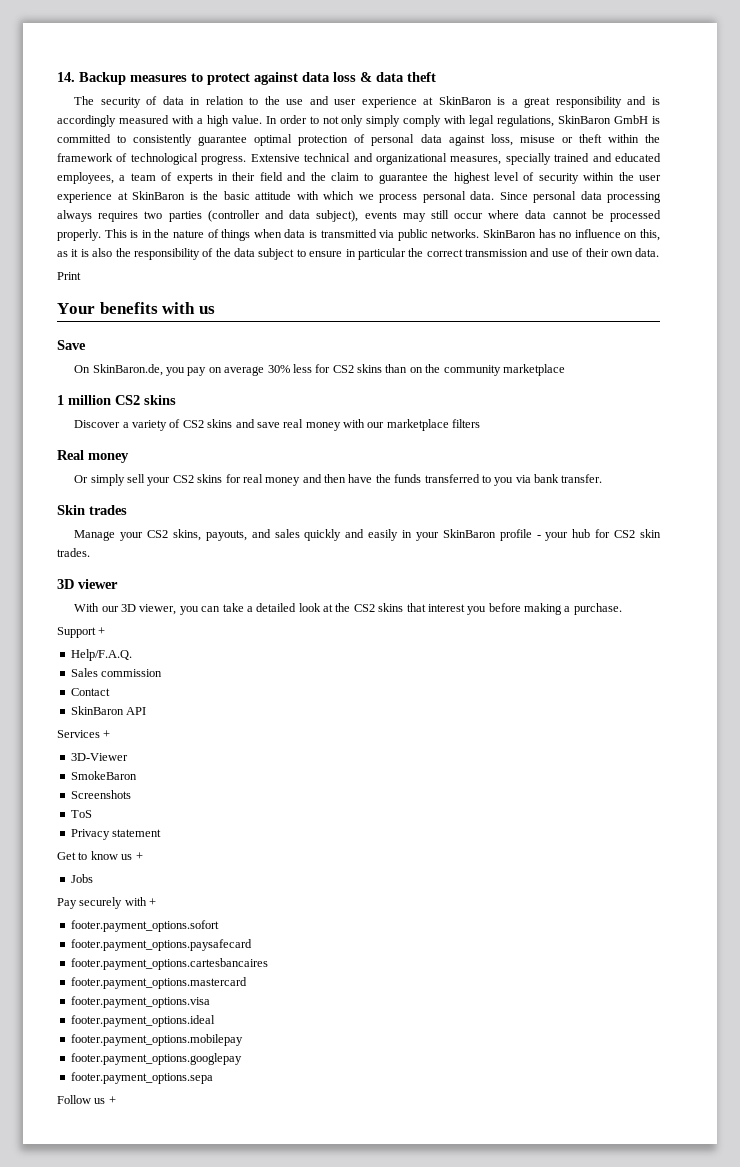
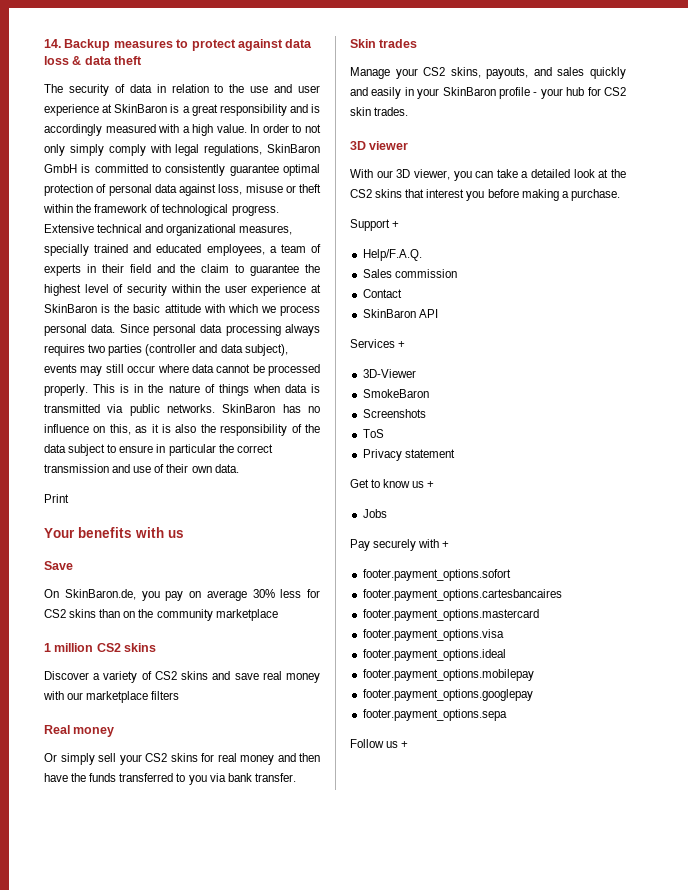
- footer.payment_options.paysafecard

